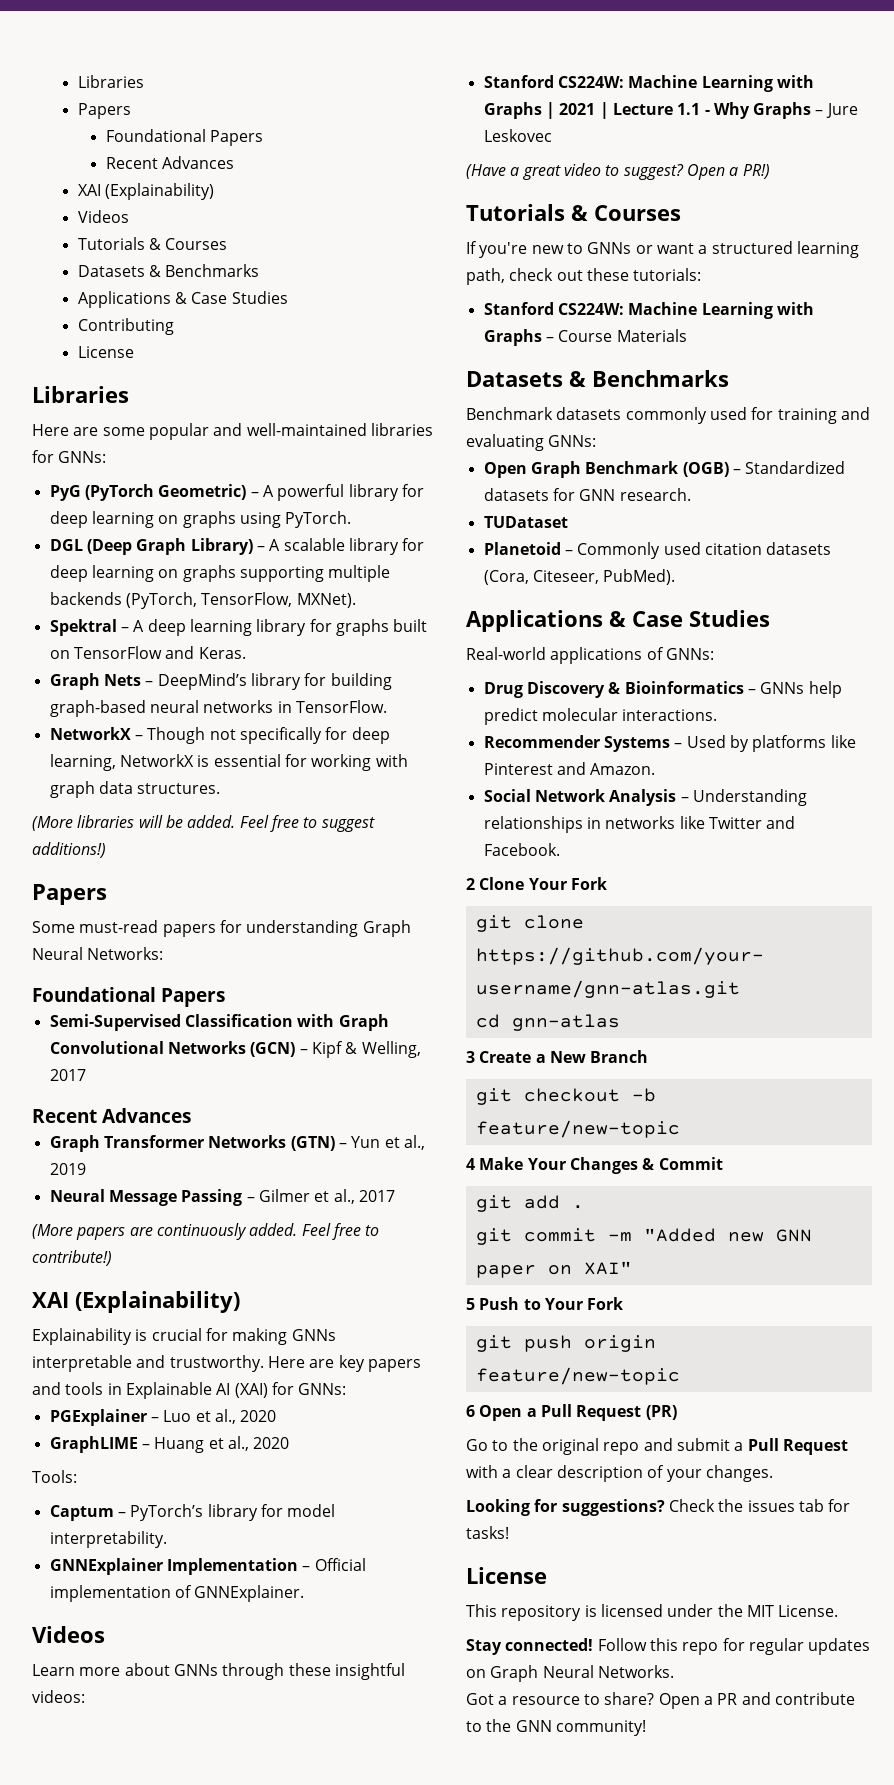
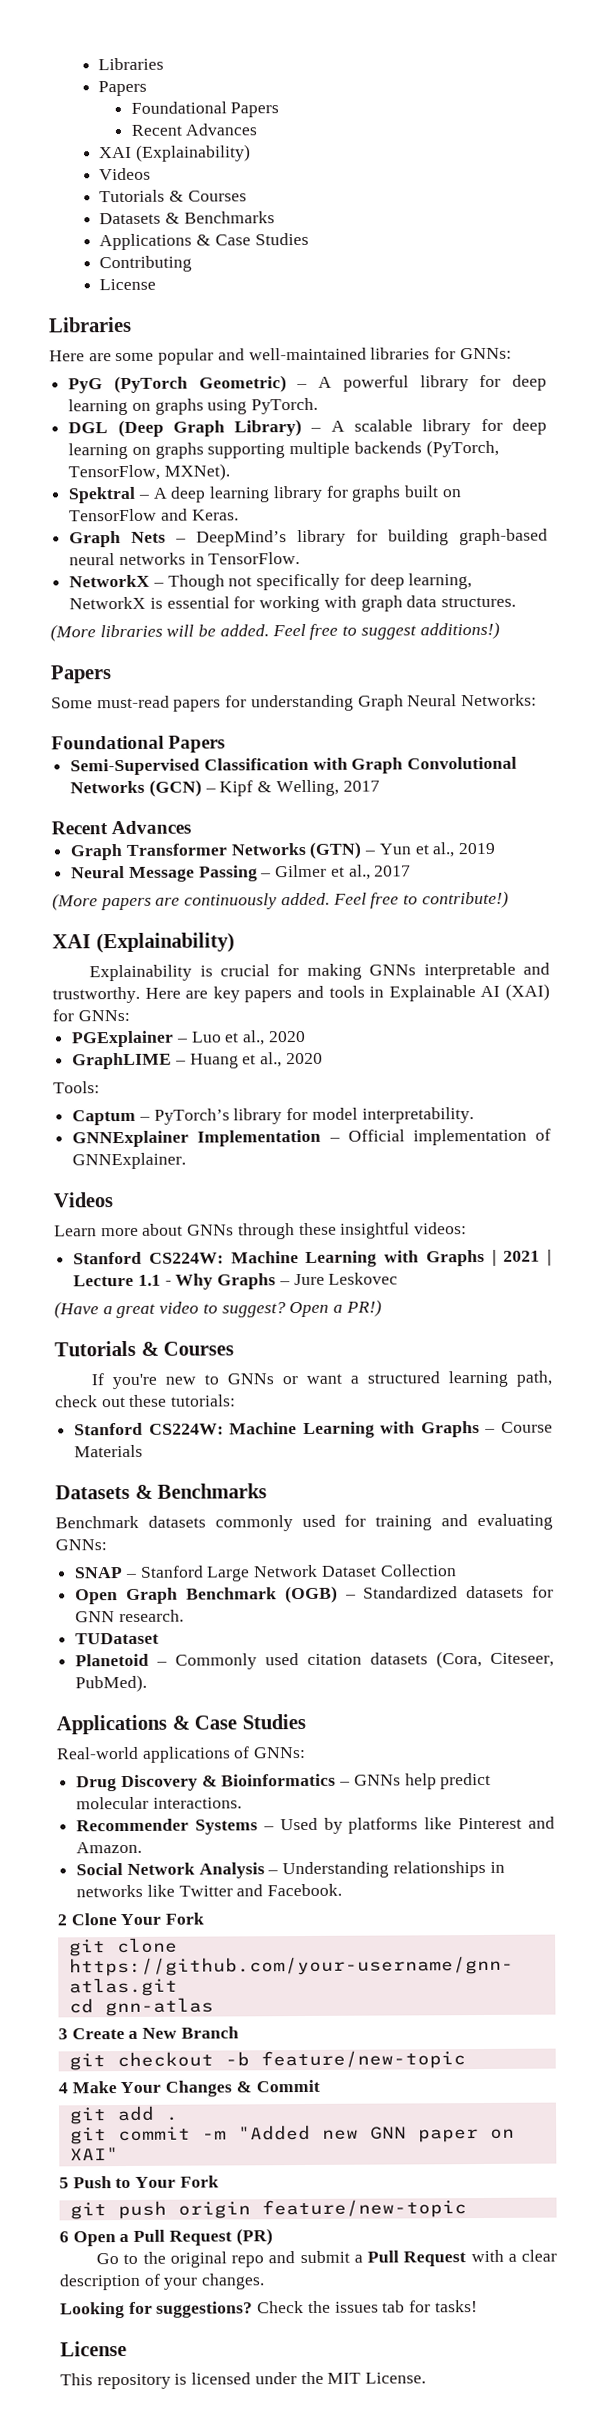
+ SNAP – Stanford Large Network Dataset Collection
- Stay connected! Follow this repo for regular updates on Graph Neural Networks.
- Got a resource to share? Open a PR and contribute to the GNN community!

